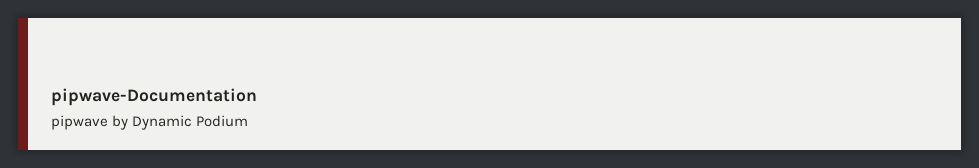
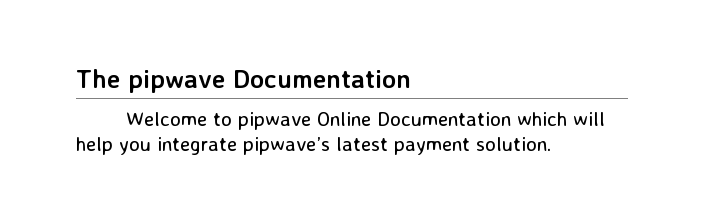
- pipwave-Documentation
- pipwave by Dynamic Podium
+ The pipwave Documentation
+ Welcome to pipwave Online Documentation which will help you integrate pipwave’s latest payment solution.

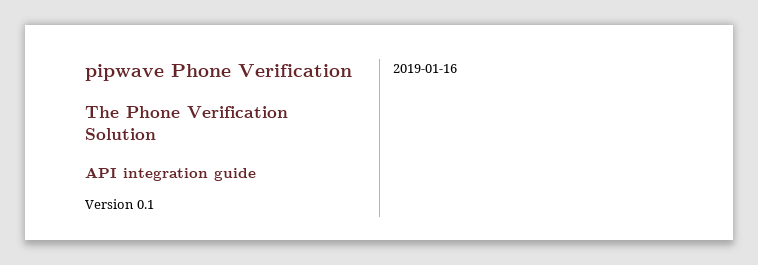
- The pipwave Documentation
- Welcome to pipwave Online Documentation which will help you integrate pipwave’s latest payment solution.
+ pipwave Phone Verification
+ The Phone Verification Solution
+ API integration guide
+ Version 0.1
+ 2019-01-16

